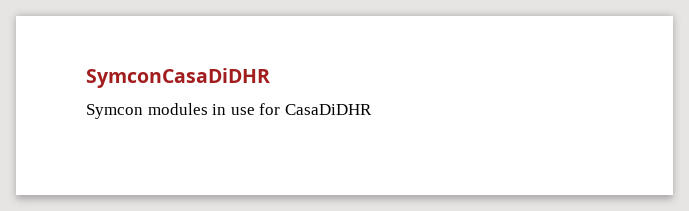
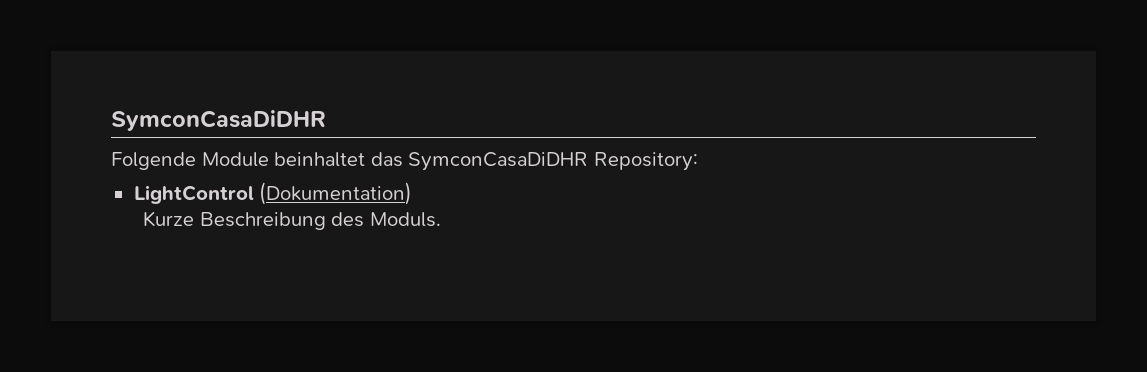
- Symcon modules in use for CasaDiDHR
+ Folgende Module beinhaltet das SymconCasaDiDHR Repository:
+ LightControl (Dokumentation)
+ Kurze Beschreibung des Moduls.

